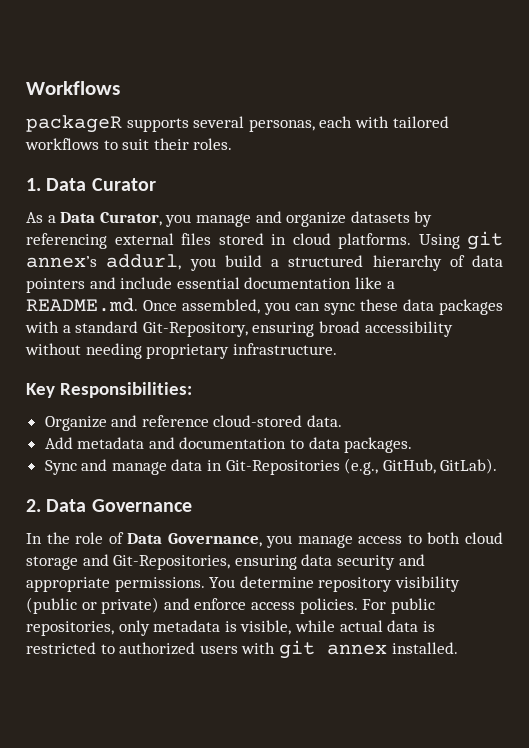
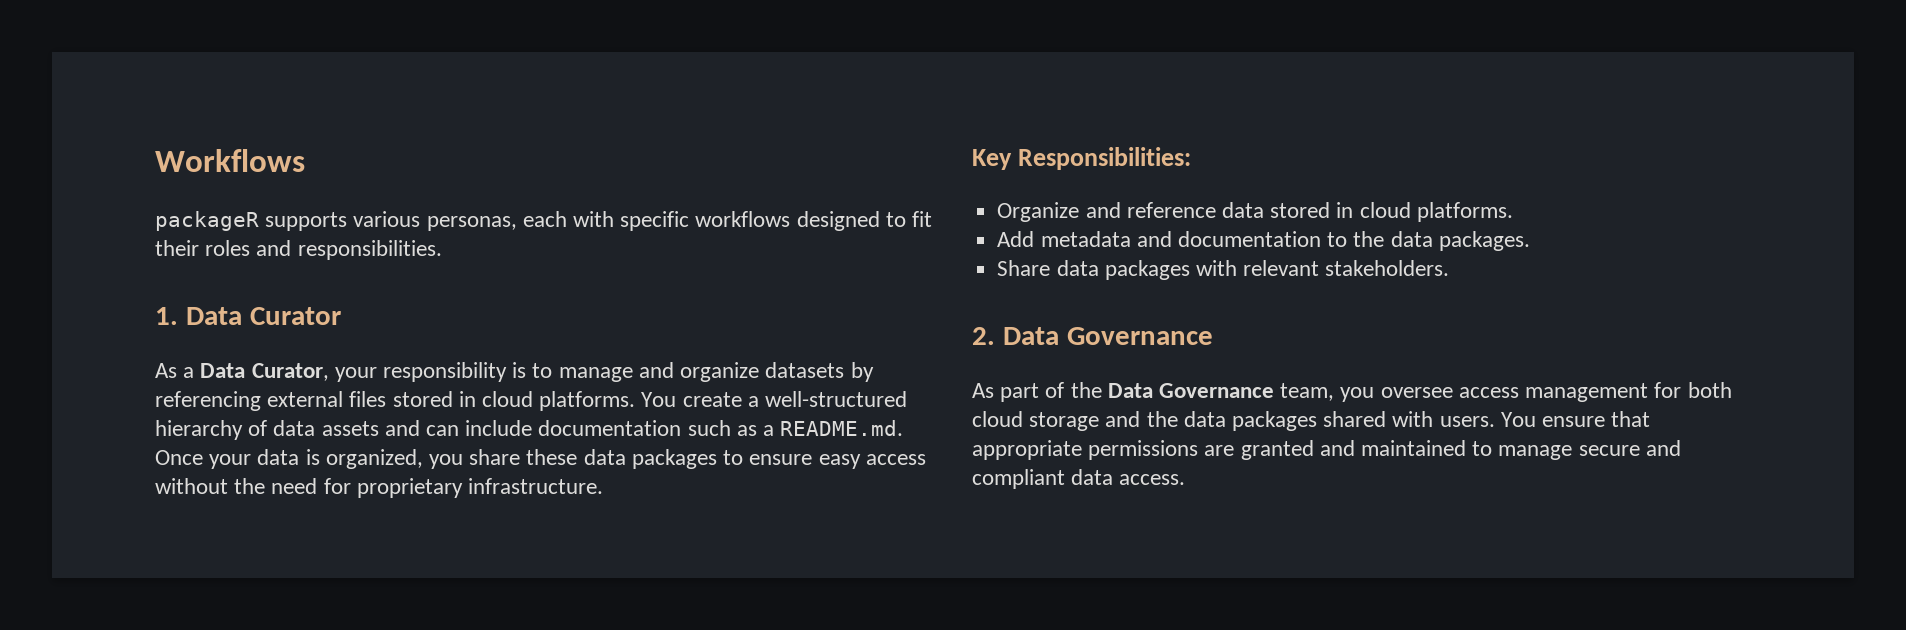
- packageR supports several personas, each with tailored workflows to suit their roles.
+ packageR supports various personas, each with specific workflows designed to fit their roles and responsibilities.
- As a Data Curator, you manage and organize datasets by referencing external files stored in cloud platforms.
+ As a Data Curator, your responsibility is to manage and organize datasets by referencing external files stored in cloud platforms.
- Using git annex’s addurl, you build a structured hierarchy of data pointers and include essential documentation like a README.md. Once assembled, you can sync these data packages with a standard Git-Repository, ensuring broad accessibility without needing proprietary infrastructure.
+ You create a well-structured hierarchy of data assets and can include documentation such as a README.md. Once your data is organized, you share these data packages to ensure easy access without the need for proprietary infrastructure.
- Organize and reference cloud-stored data.
+ Organize and reference data stored in cloud platforms.
- Add metadata and documentation to data packages.
+ Add metadata and documentation to the data packages.
- Sync and manage data in Git-Repositories (e.g., GitHub, GitLab).
+ Share data packages with relevant stakeholders.
  2. Data Governance
- In the role of Data Governance, you manage access to both cloud storage and Git-Repositories, ensuring data security and appropriate permissions. You determine repository visibility (public or private) and enforce access policies. For public repositories, only metadata is visible, while actual data is restricted to authorized users with git annex installed.
+ As part of the Data Governance team, you oversee access management for both cloud storage and the data packages shared with users. You ensure that appropriate permissions are granted and maintained to manage secure and compliant data access.

